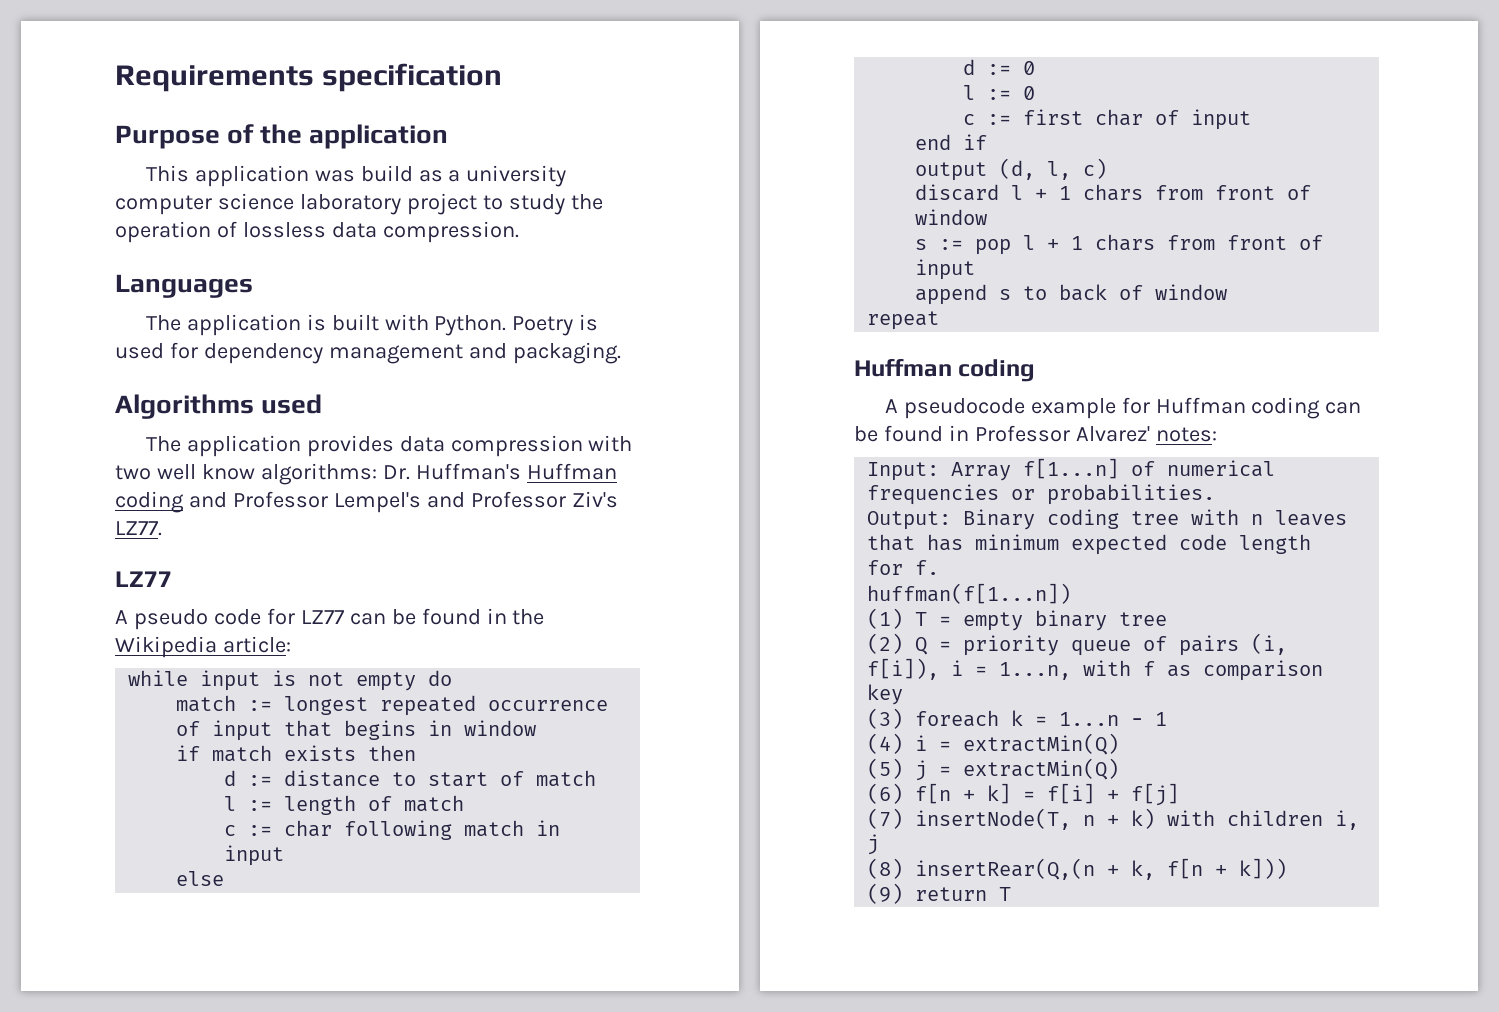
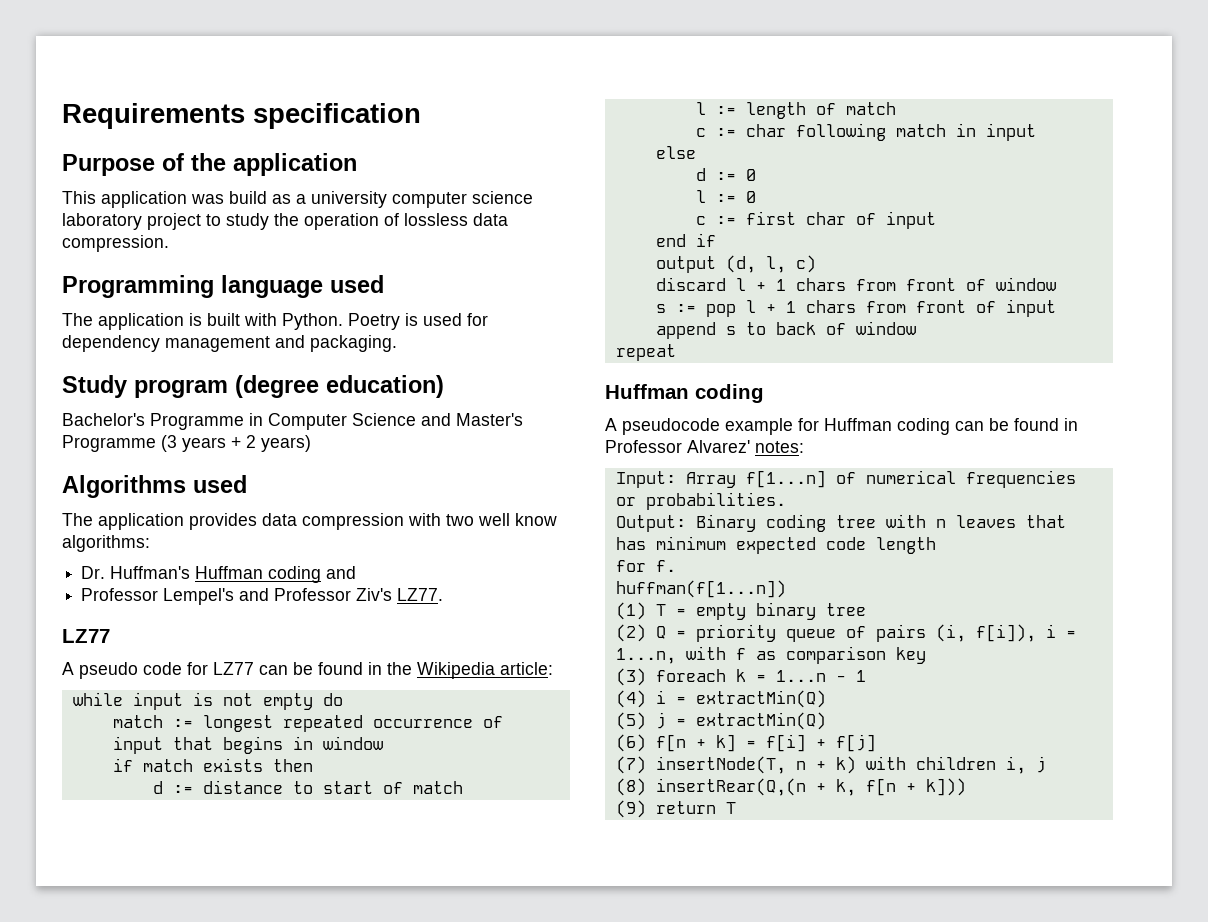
- Languages
+ Programming language used
+ Study program (degree education)
+ Bachelor's Programme in Computer Science and Master's Programme (3 years + 2 years)
- The application provides data compression with two well know algorithms: Dr. Huffman's Huffman coding and Professor Lempel's and Professor Ziv's LZ77.
+ The application provides data compression with two well know algorithms:
+ Dr. Huffman's Huffman coding and
+ Professor Lempel's and Professor Ziv's LZ77.

